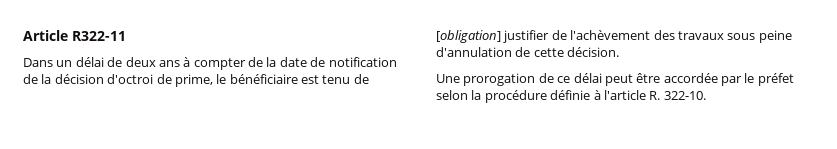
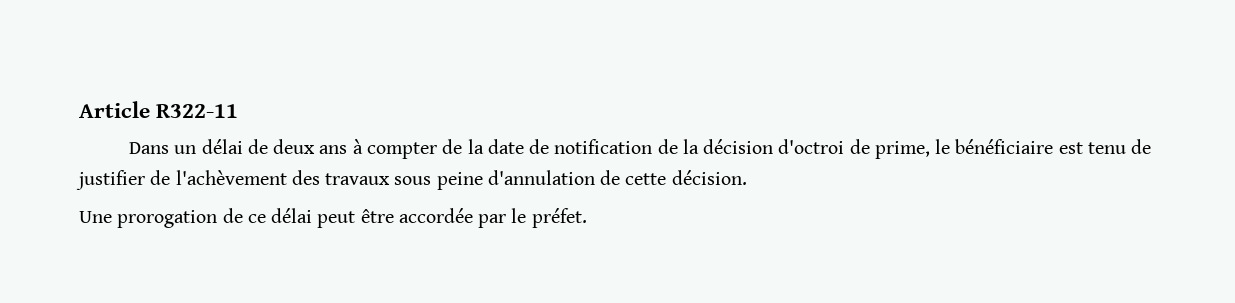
- Dans un délai de deux ans à compter de la date de notification de la décision d'octroi de prime, le bénéficiaire est tenu de [obligation] justifier de l'achèvement des travaux sous peine d'annulation de cette décision.
+ Dans un délai de deux ans à compter de la date de notification de la décision d'octroi de prime, le bénéficiaire est tenu de justifier de l'achèvement des travaux sous peine d'annulation de cette décision.
- Une prorogation de ce délai peut être accordée par le préfet selon la procédure définie à l'article R. 322-10.
+ Une prorogation de ce délai peut être accordée par le préfet.

